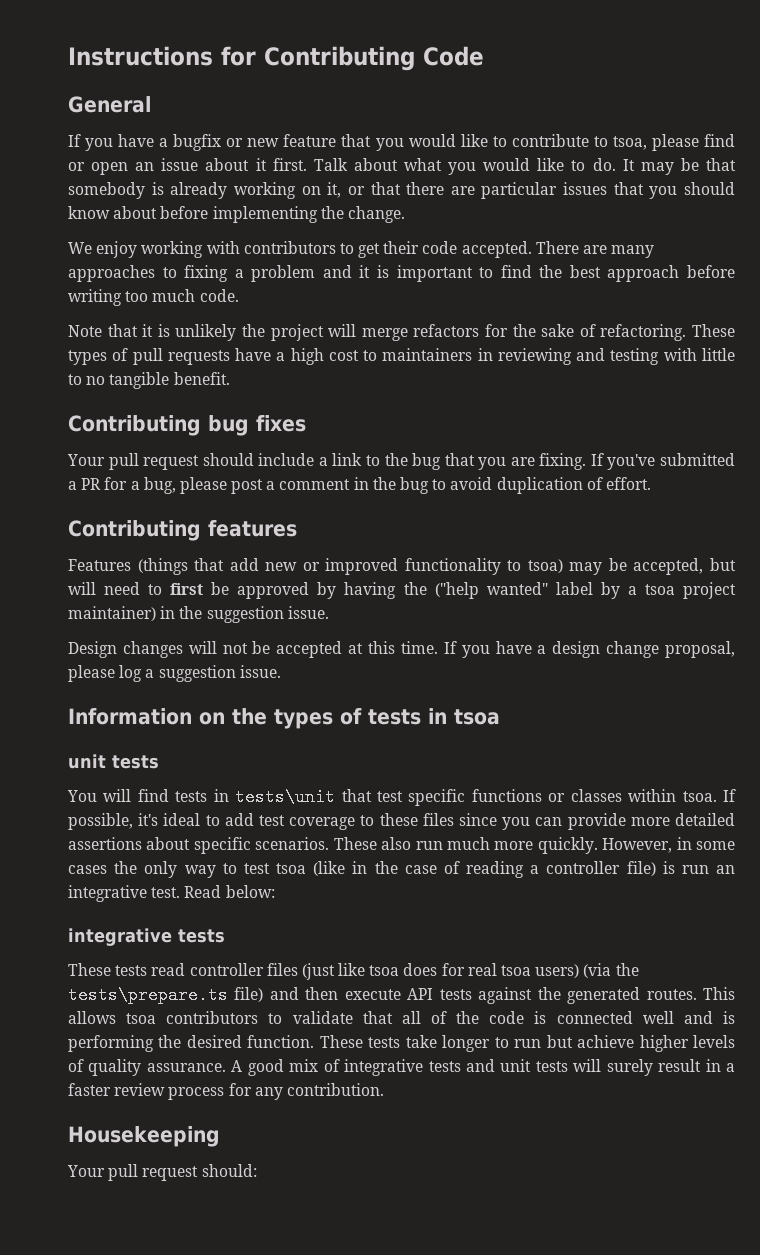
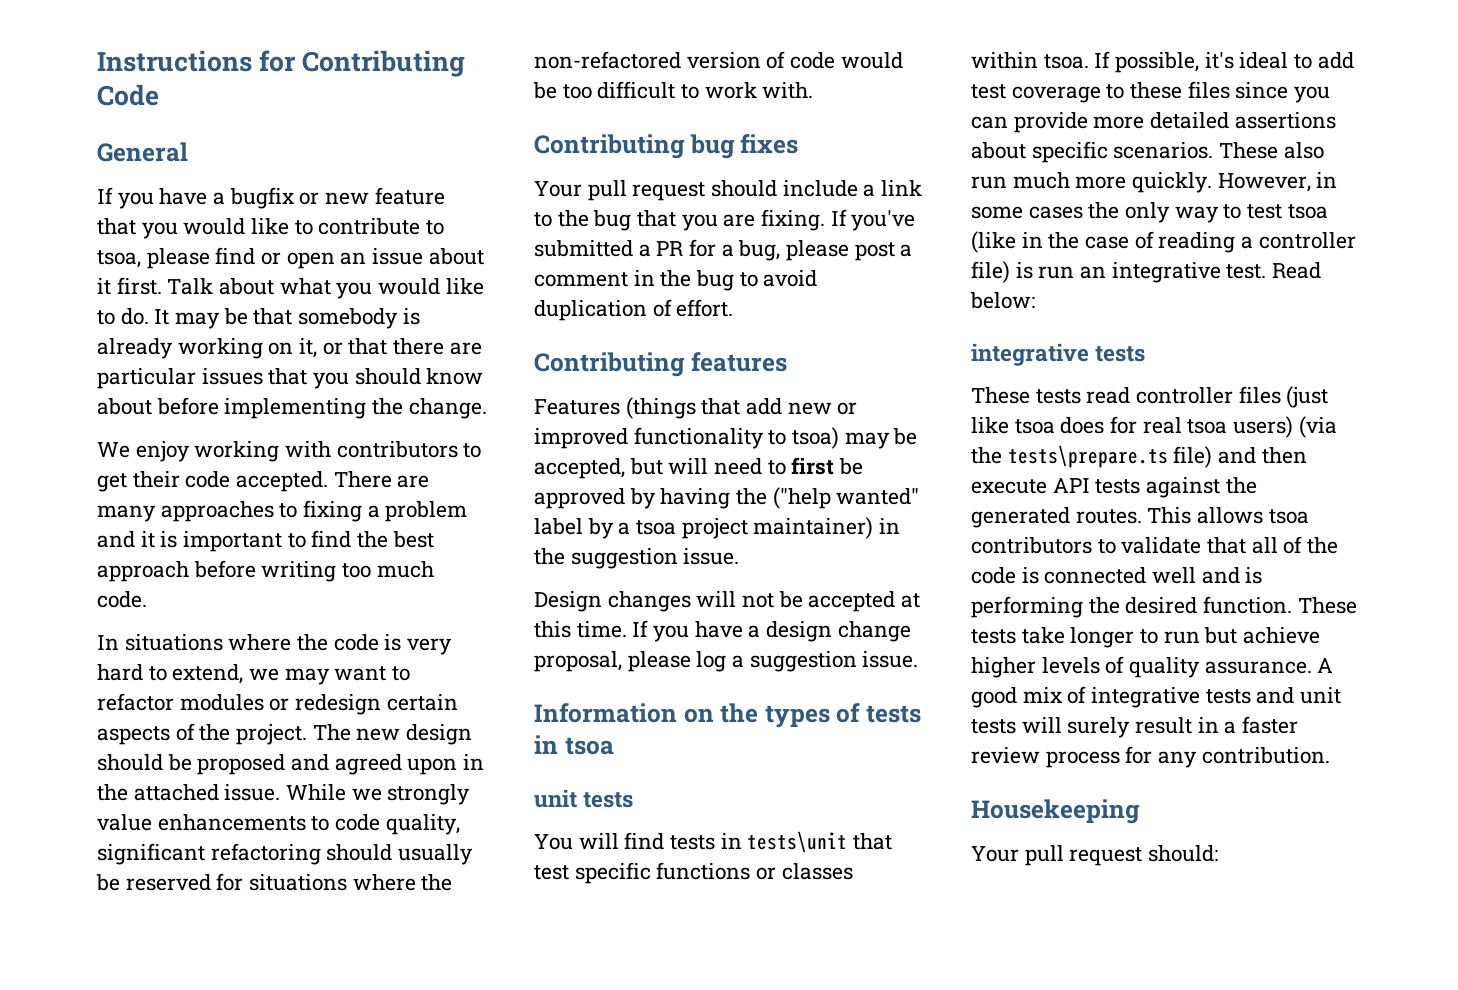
- Note that it is unlikely the project will merge refactors for the sake of refactoring. These types of pull requests have a high cost to maintainers in reviewing and testing with little to no tangible benefit.
+ In situations where the code is very hard to extend, we may want to refactor modules or redesign certain aspects of the project. The new design should be proposed and agreed upon in the attached issue. While we strongly value enhancements to code quality, significant refactoring should usually be reserved for situations where the non-refactored version of code would be too difficult to work with.

